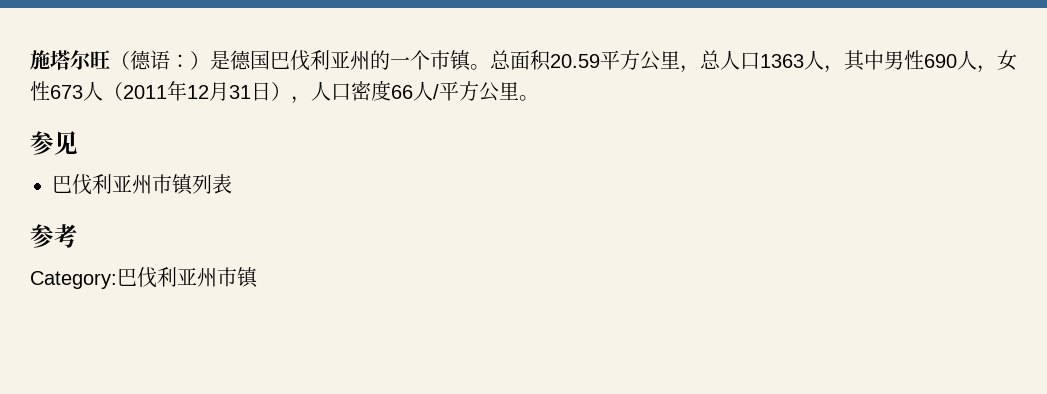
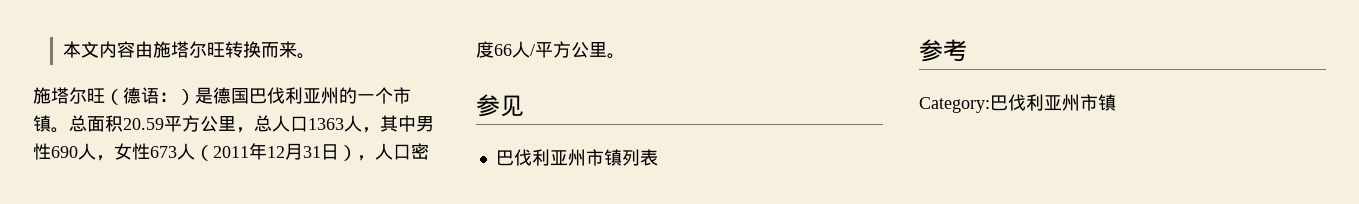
+ 本文内容由施塔尔旺转换而来。

